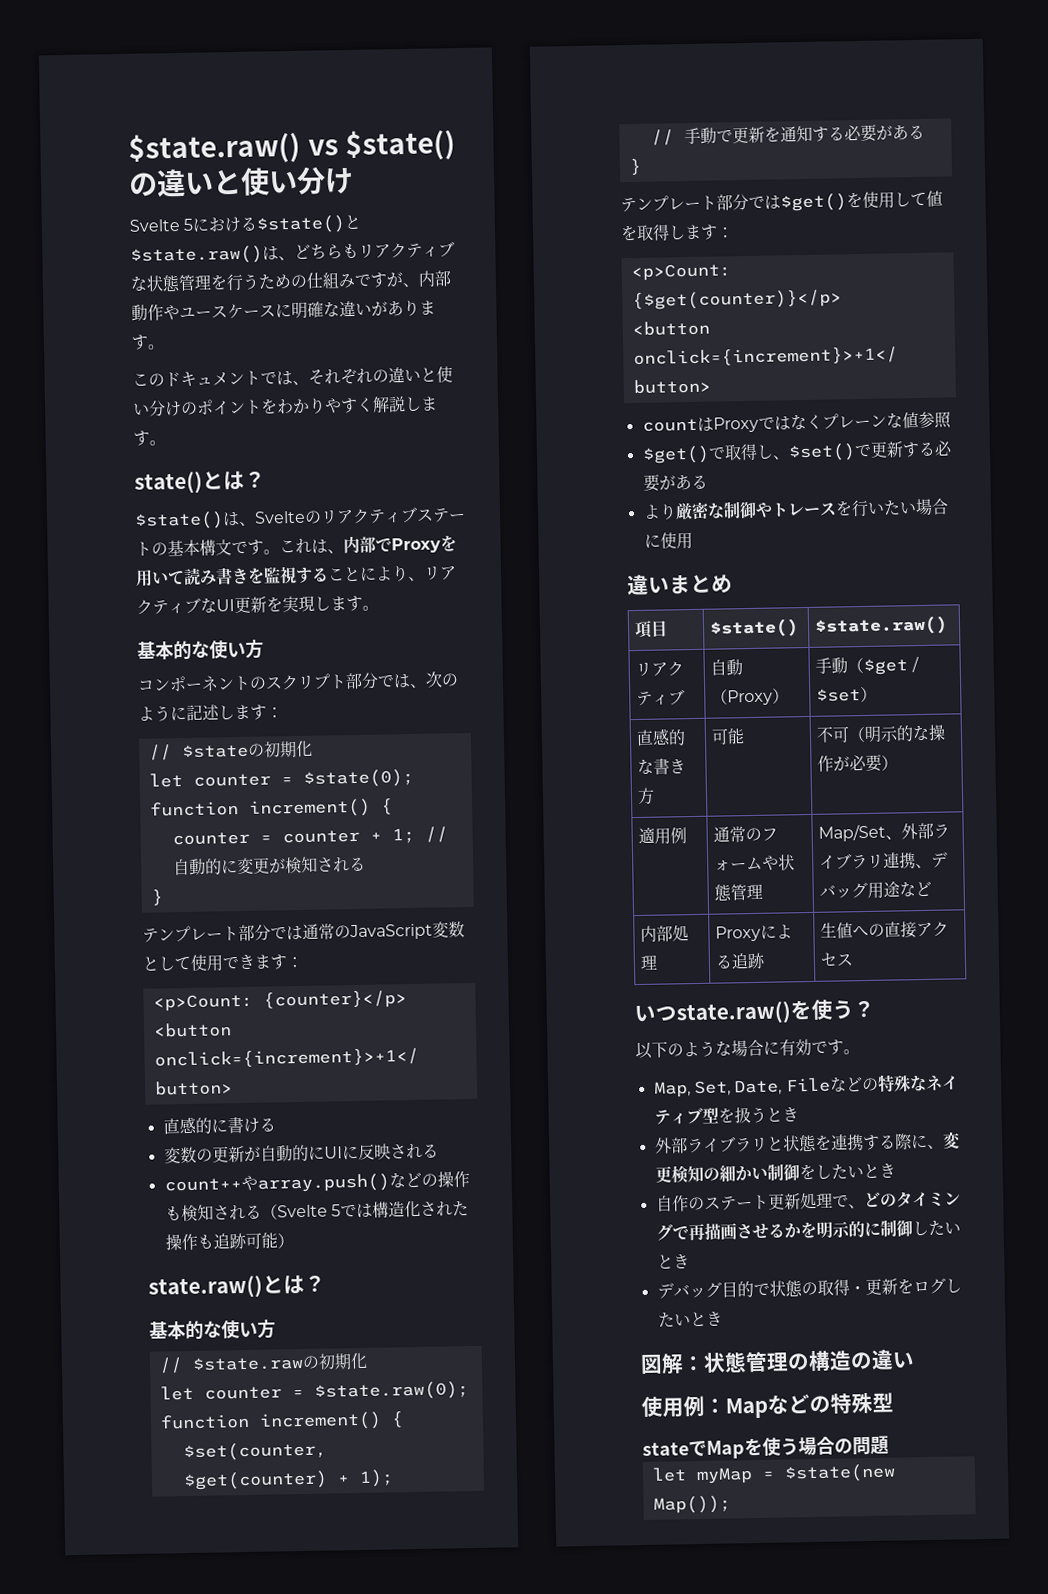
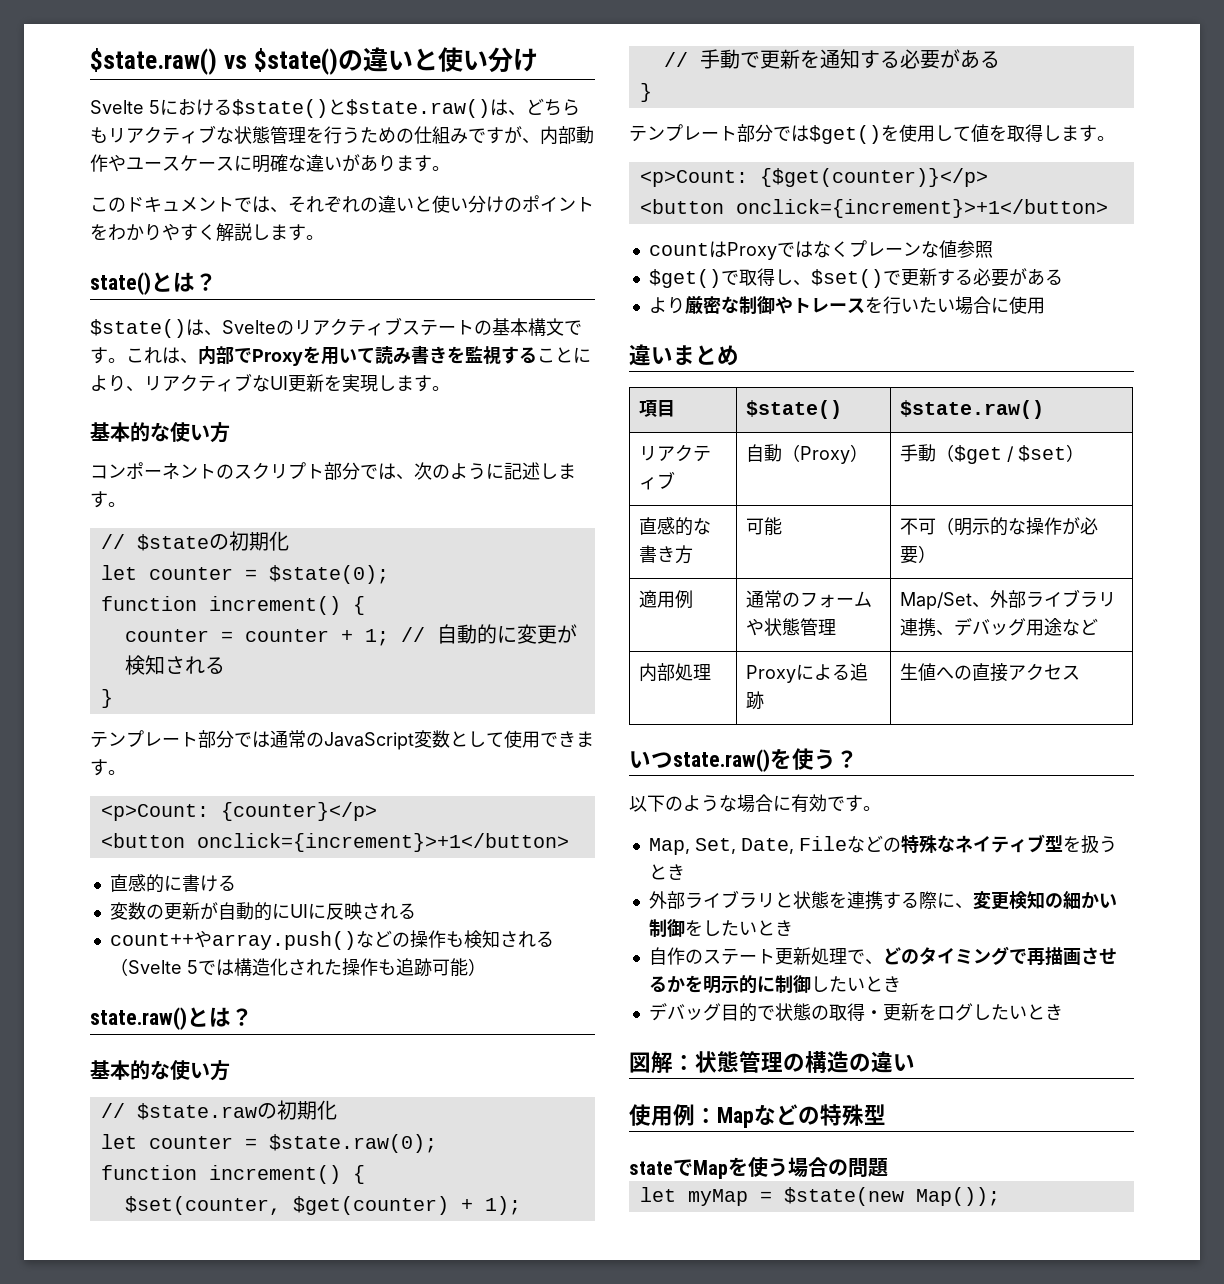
- コンポーネントのスクリプト部分では、次のように記述します：
+ コンポーネントのスクリプト部分では、次のように記述します。
- テンプレート部分では通常のJavaScript変数として使用できます：
+ テンプレート部分では通常のJavaScript変数として使用できます。
- テンプレート部分では$get()を使用して値を取得します：
+ テンプレート部分では$get()を使用して値を取得します。

